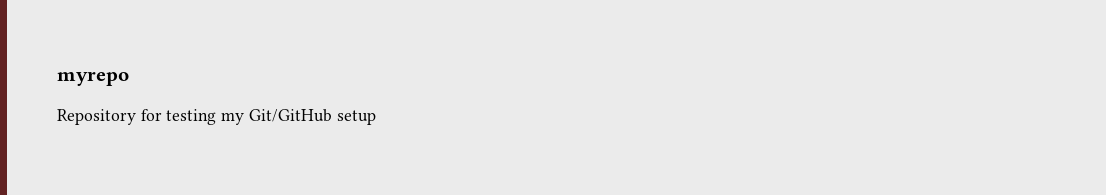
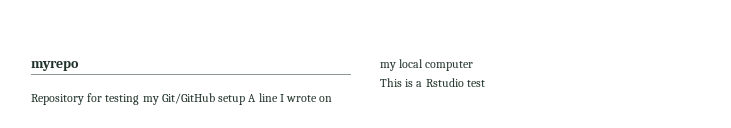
- Repository for testing my Git/GitHub setup
+ Repository for testing my Git/GitHub setup A line I wrote on my local computer
+ This is a Rstudio test

